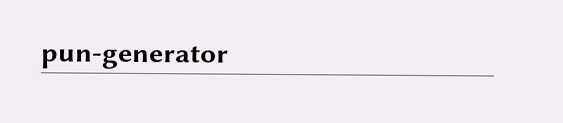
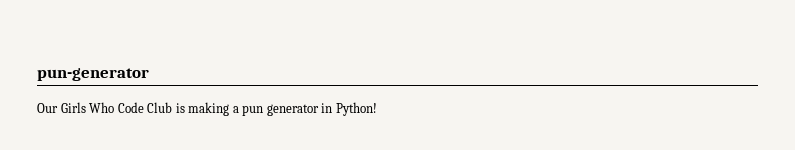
+ Our Girls Who Code Club is making a pun generator in Python!

